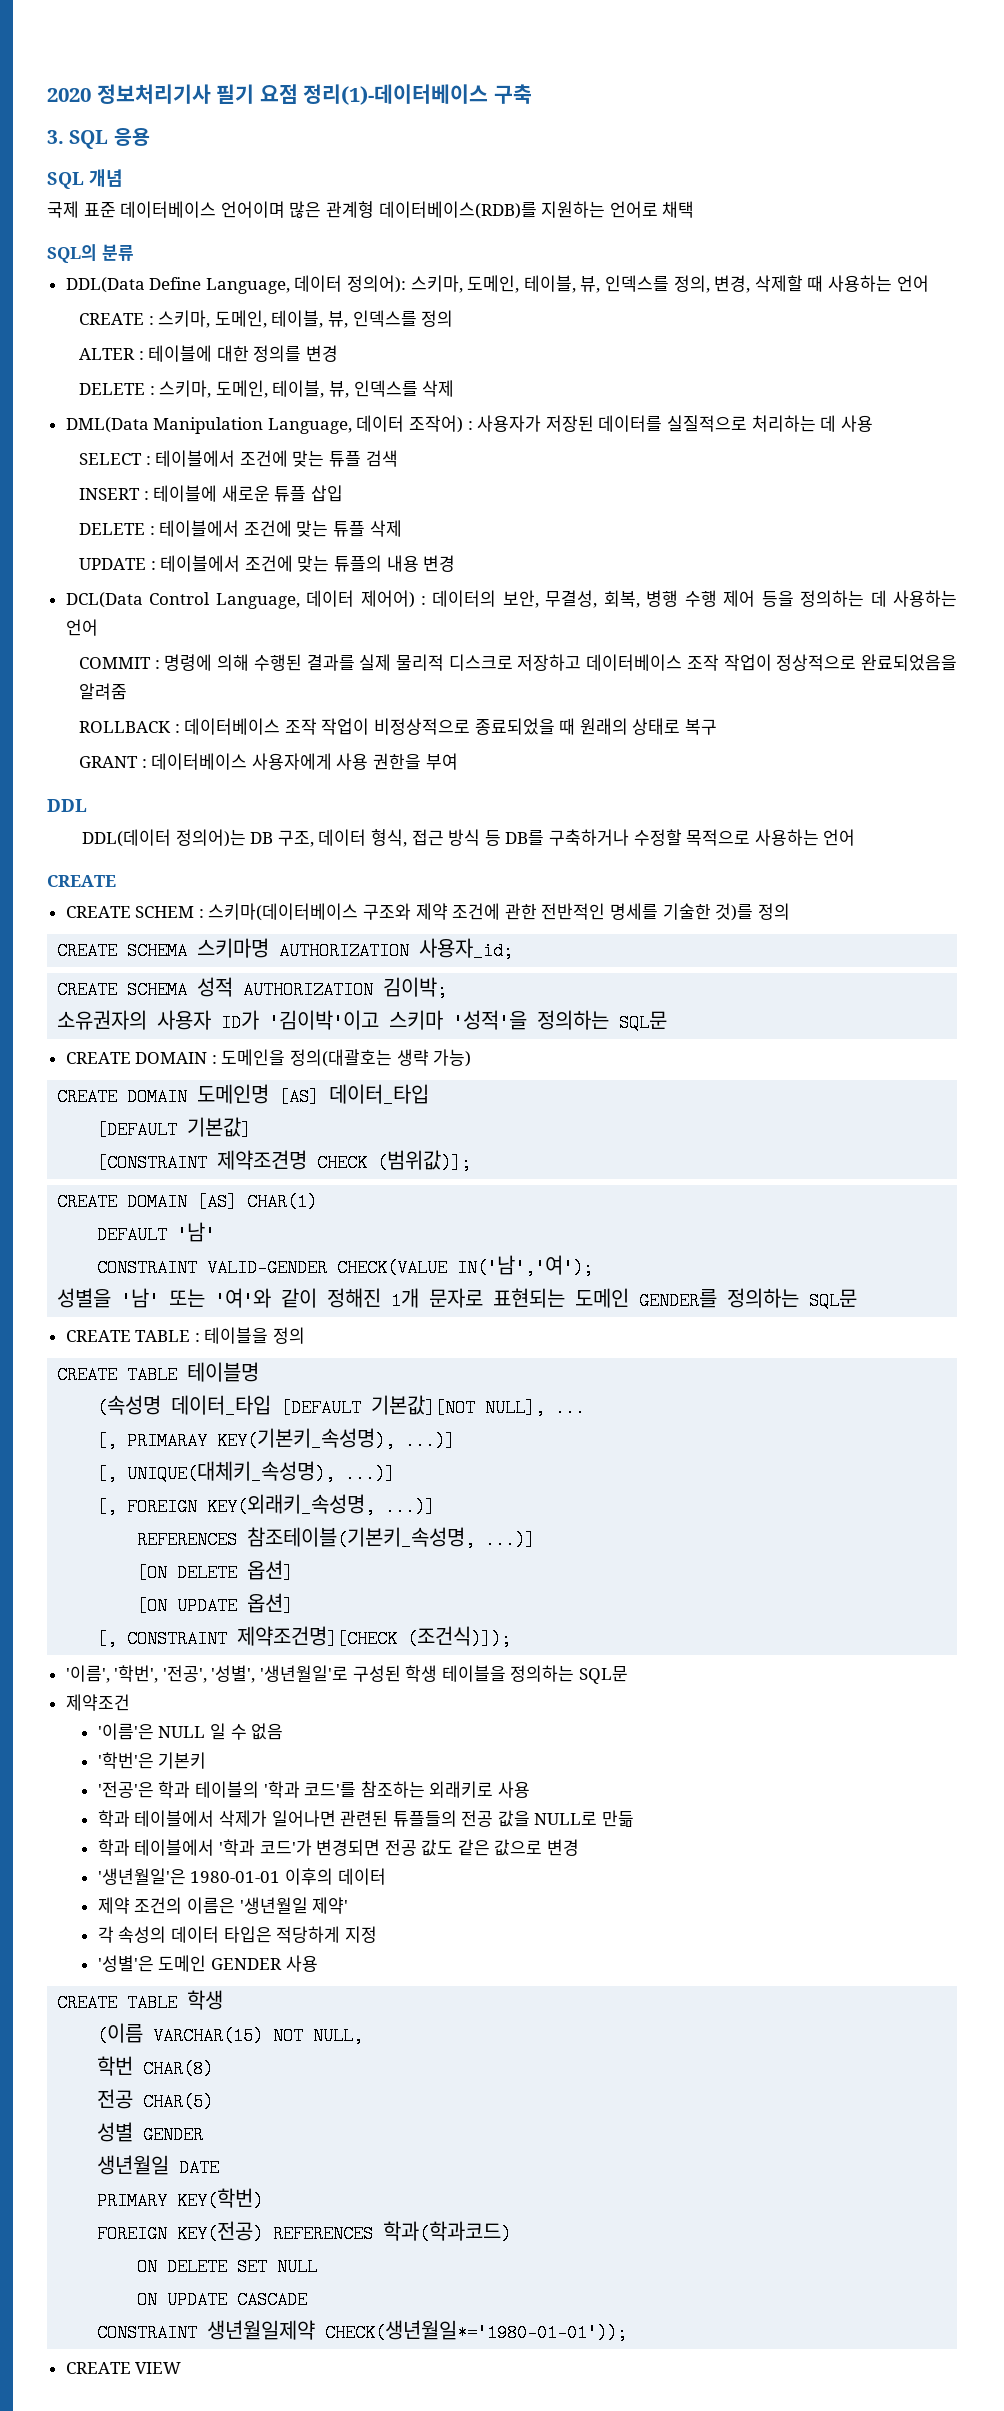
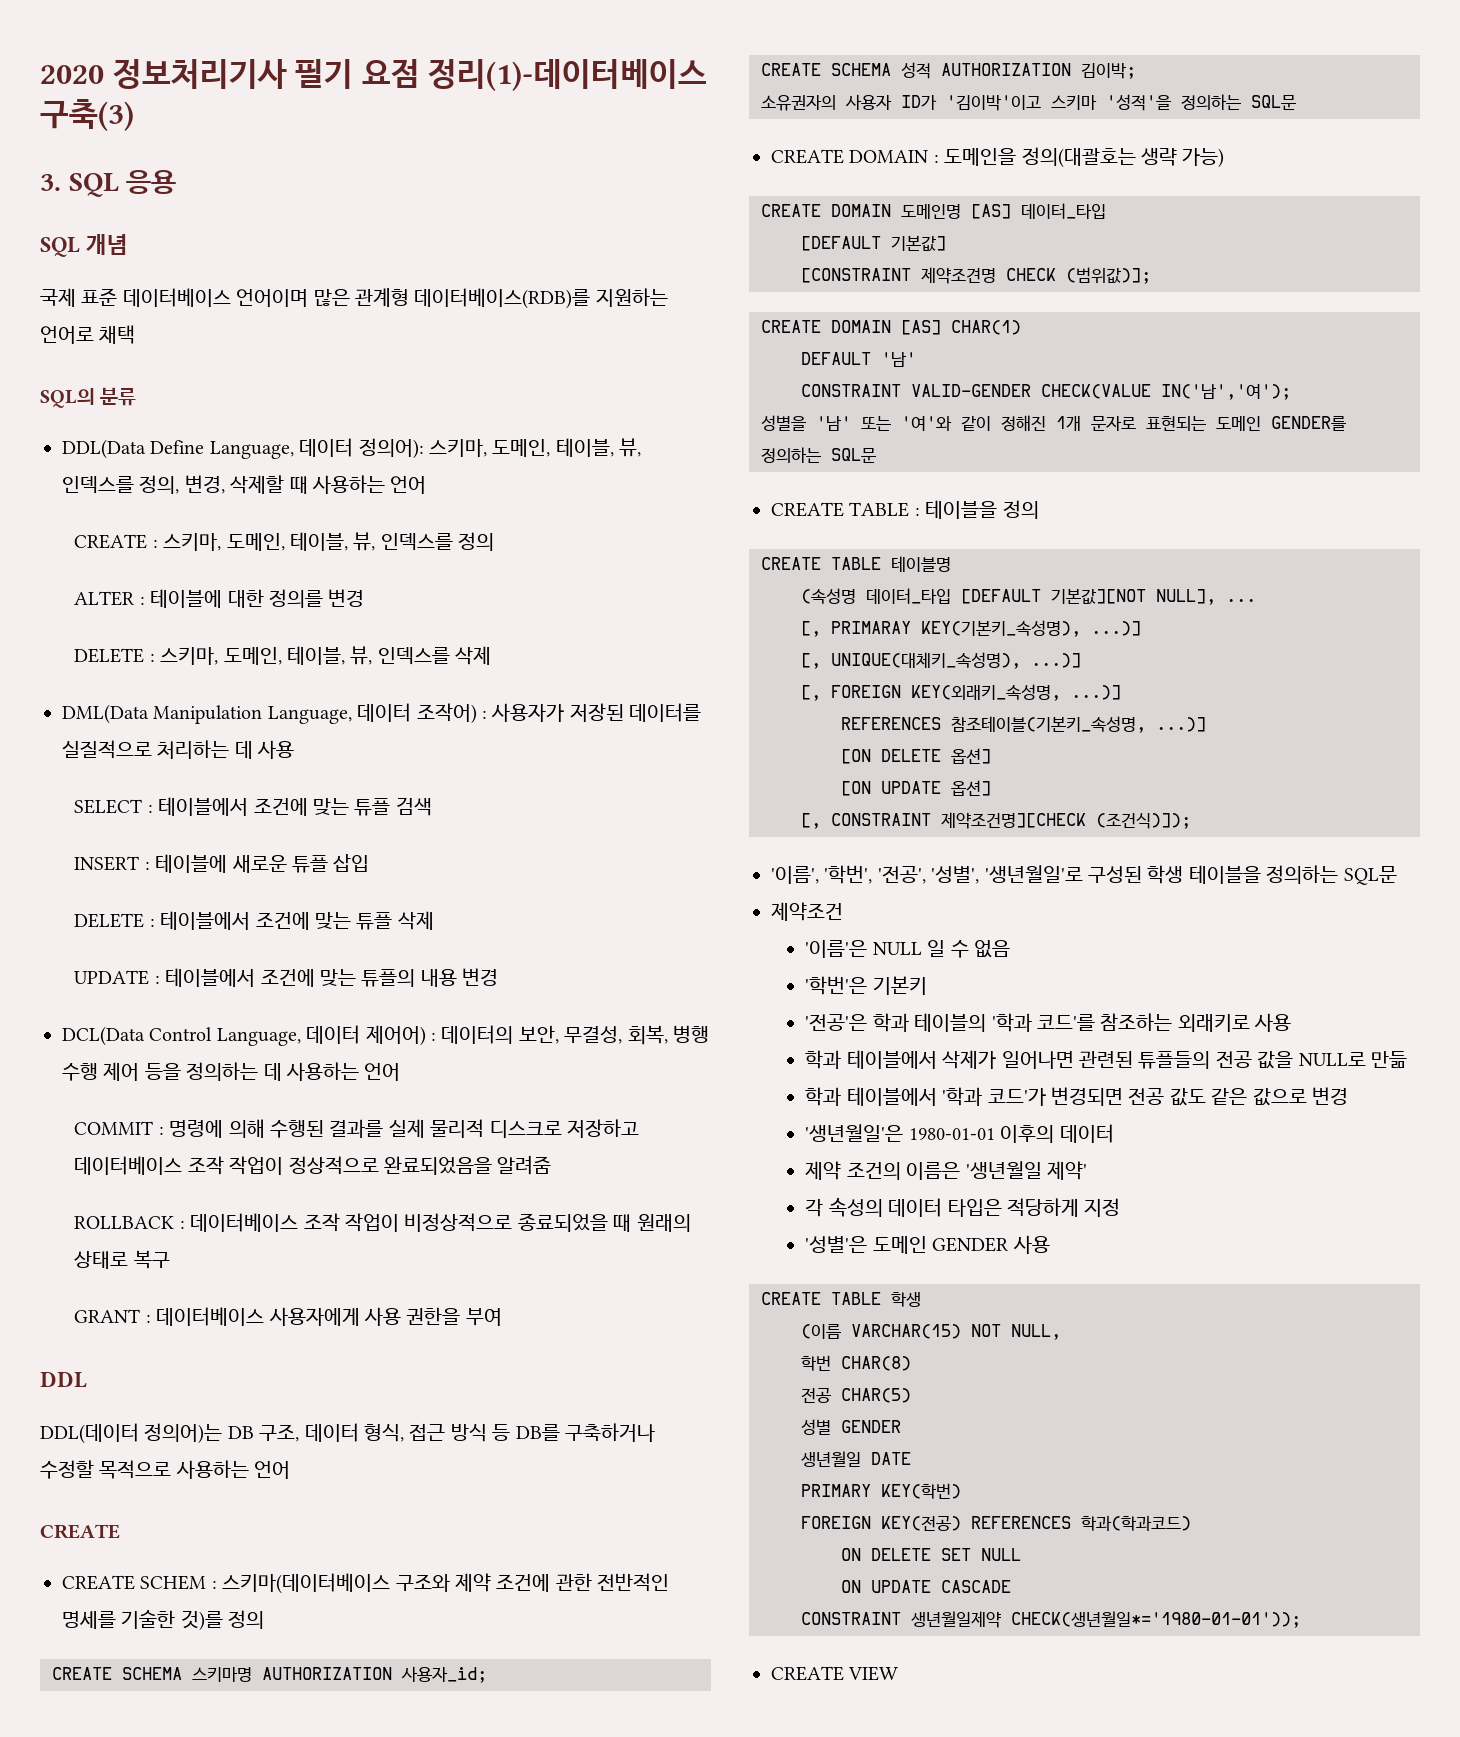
- 2020 정보처리기사 필기 요점 정리(1)-데이터베이스 구축
+ 2020 정보처리기사 필기 요점 정리(1)-데이터베이스 구축(3)

